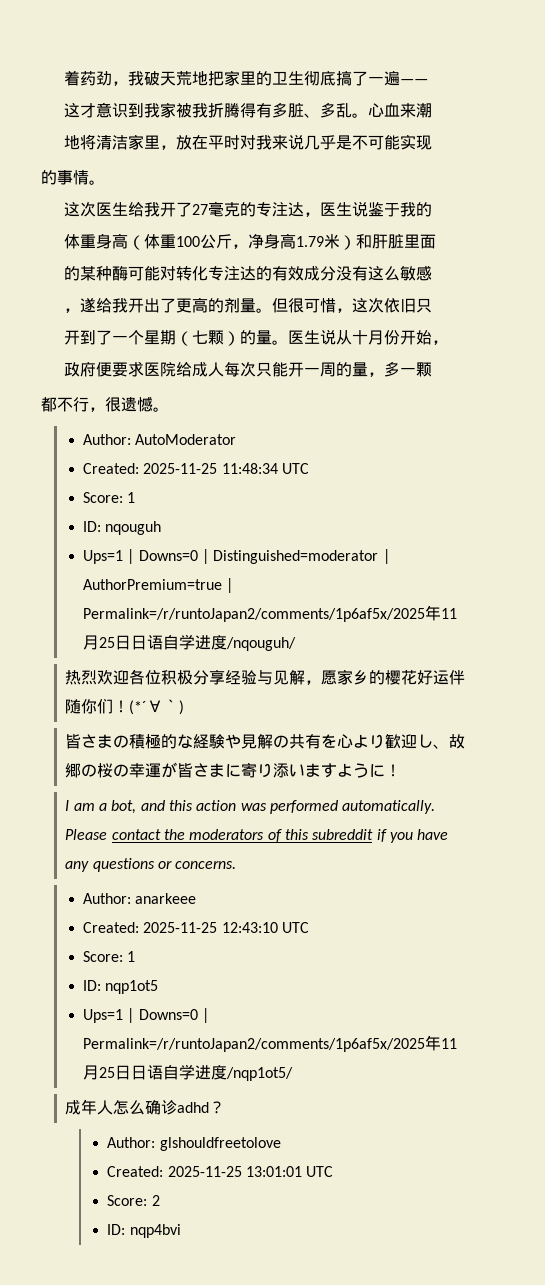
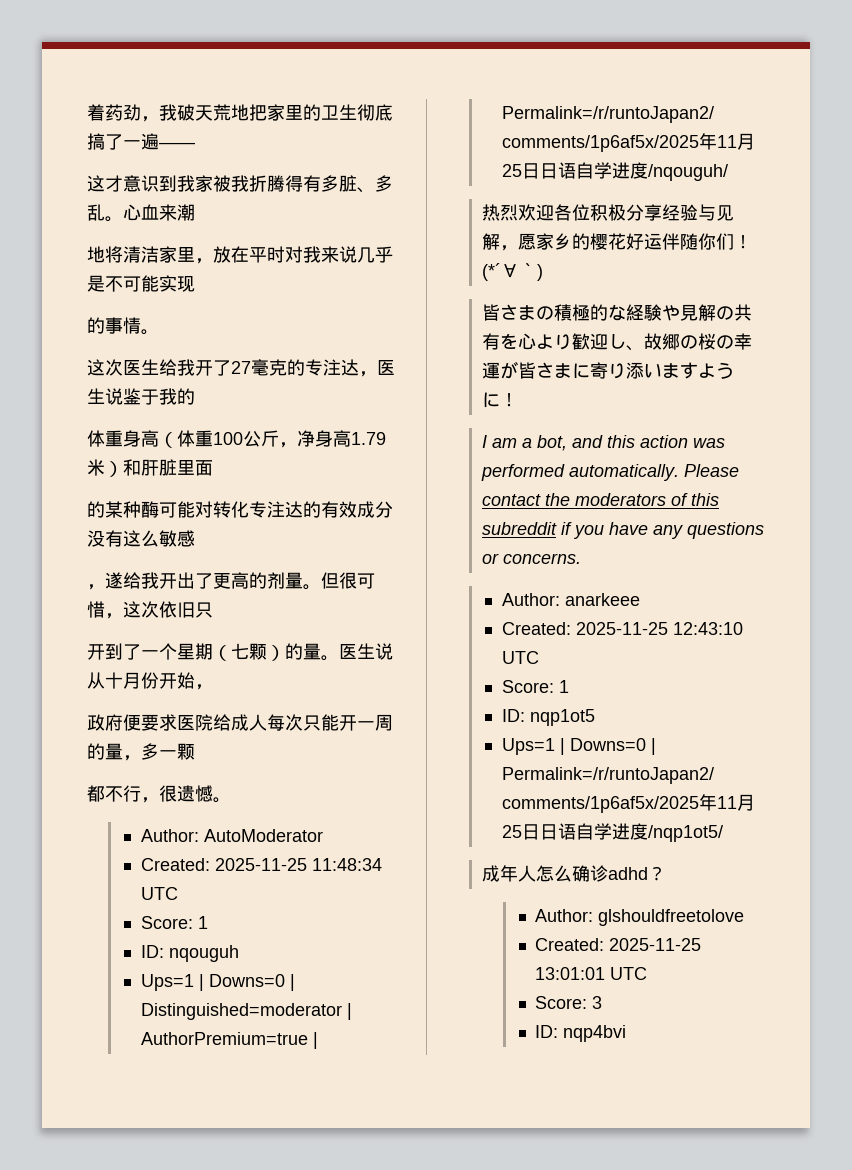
- Score: 2
+ Score: 3

